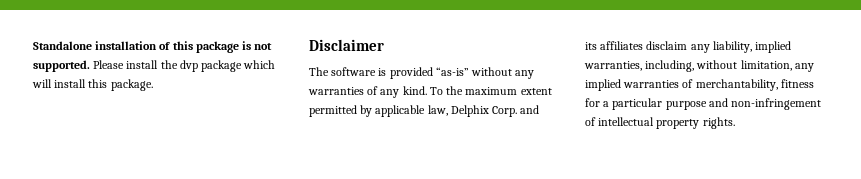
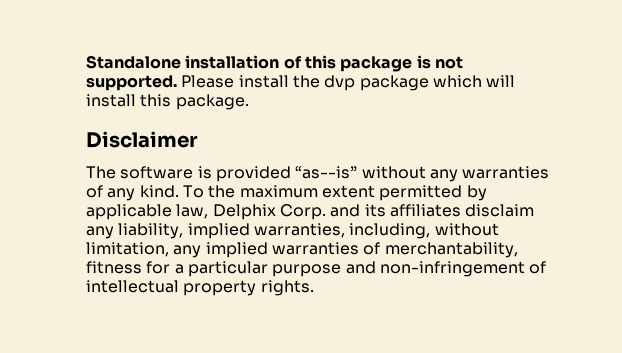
- The software is provided “as-is” without any warranties of any kind.
+ The software is provided “as--is” without any warranties of any kind.

